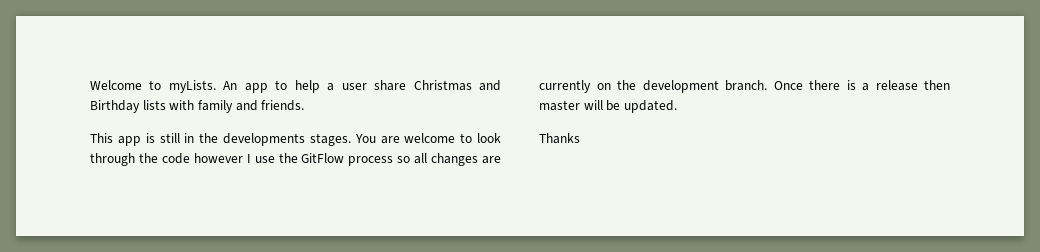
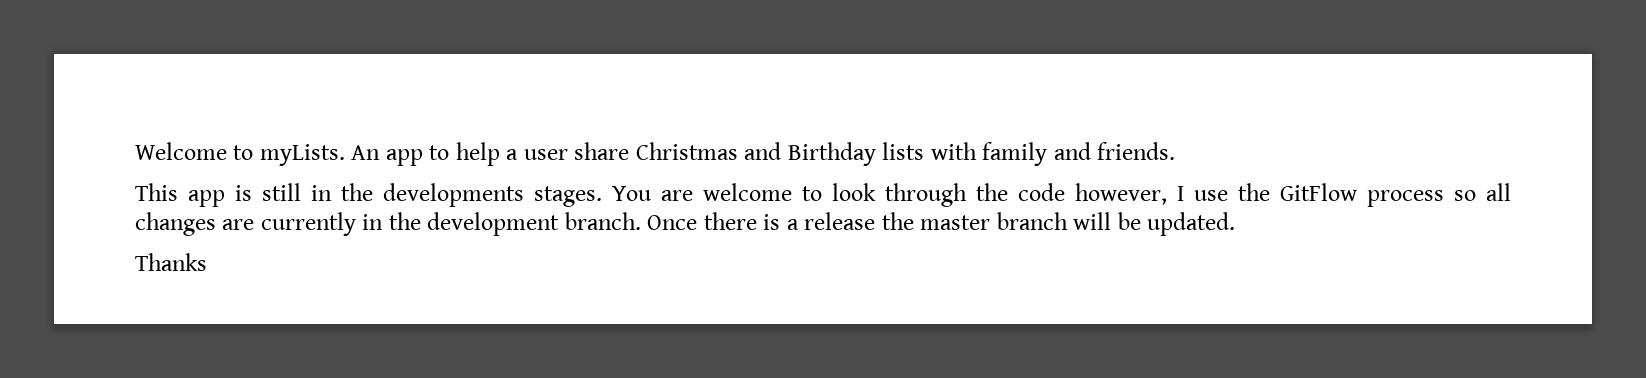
- You are welcome to look through the code however I use the GitFlow process so all changes are currently on the development branch.
+ You are welcome to look through the code however, I use the GitFlow process so all changes are currently in the development branch.
- Once there is a release then master will be updated.
+ Once there is a release the master branch will be updated.

